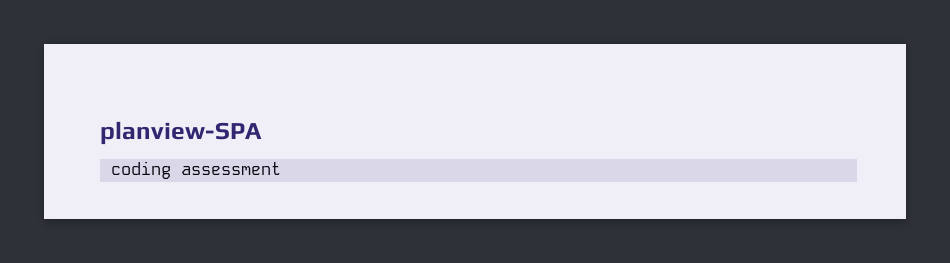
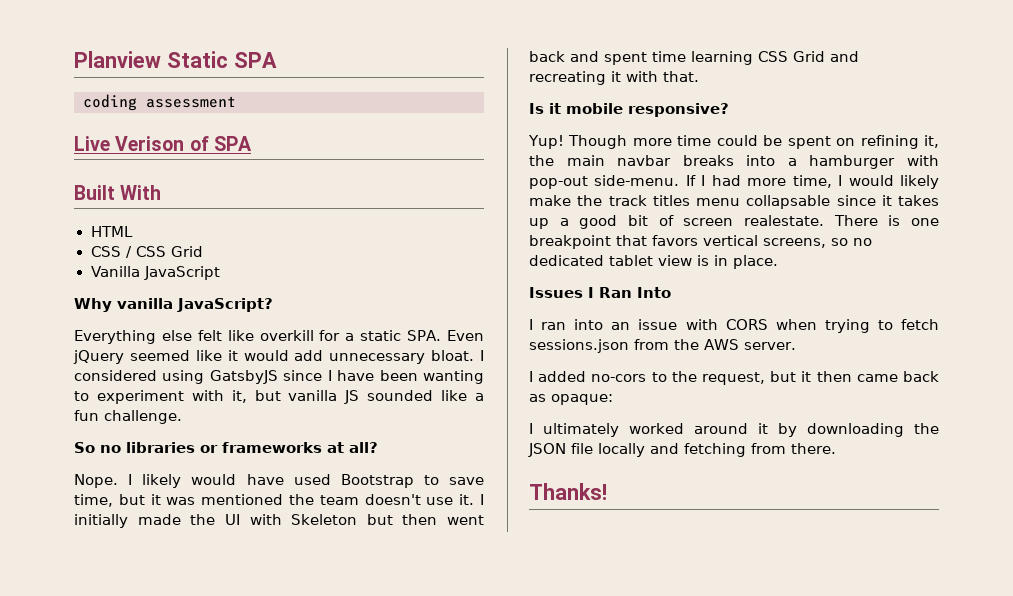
- planview-SPA
+ Planview Static SPA
+ Live Verison of SPA
+ Built With
+ HTML
+ CSS / CSS Grid
+ Vanilla JavaScript
+ Why vanilla JavaScript?
+ Everything else felt like overkill for a static SPA. Even jQuery seemed like it would add unnecessary bloat. I considered using GatsbyJS since I have been wanting to experiment with it, but vanilla JS sounded like a fun challenge.
+ So no libraries or frameworks at all?
+ Nope. I likely would have used Bootstrap to save time, but it was mentioned the team doesn't use it. I initially made the UI with Skeleton but then went back and spent time learning CSS Grid and recreating it with that.
+ Is it mobile responsive?
+ Yup! Though more time could be spent on refining it, the main navbar breaks into a hamburger with pop-out side-menu. If I had more time, I would likely make the track titles menu collapsable since it takes up a good bit of screen realestate. There is one breakpoint that favors vertical screens, so no dedicated tablet view is in place.
+ Issues I Ran Into
+ I ran into an issue with CORS when trying to fetch sessions.json from the AWS server.
+ I added no-cors to the request, but it then came back as opaque:
+ I ultimately worked around it by downloading the JSON file locally and fetching from there.
+ Thanks!

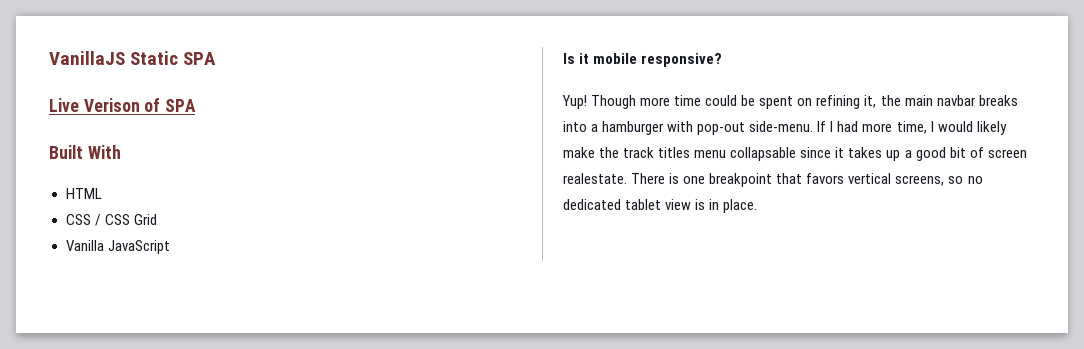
- Planview Static SPA
+ VanillaJS Static SPA
- coding assessment
- Why vanilla JavaScript?
- Everything else felt like overkill for a static SPA. Even jQuery seemed like it would add unnecessary bloat. I considered using GatsbyJS since I have been wanting to experiment with it, but vanilla JS sounded like a fun challenge.
- So no libraries or frameworks at all?
- Nope. I likely would have used Bootstrap to save time, but it was mentioned the team doesn't use it. I initially made the UI with Skeleton but then went back and spent time learning CSS Grid and recreating it with that.
- Issues I Ran Into
- I ran into an issue with CORS when trying to fetch sessions.json from the AWS server.
- I added no-cors to the request, but it then came back as opaque:
- I ultimately worked around it by downloading the JSON file locally and fetching from there.
- Thanks!

